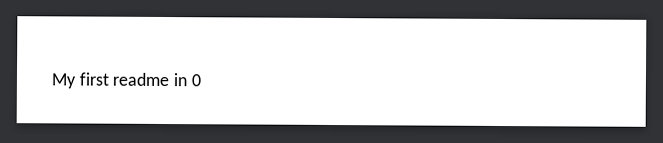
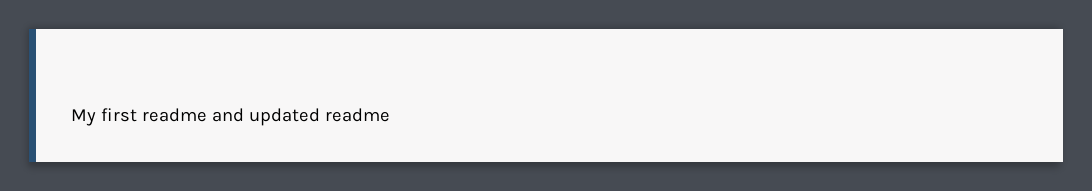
- My first readme in 0
+ My first readme and updated readme

